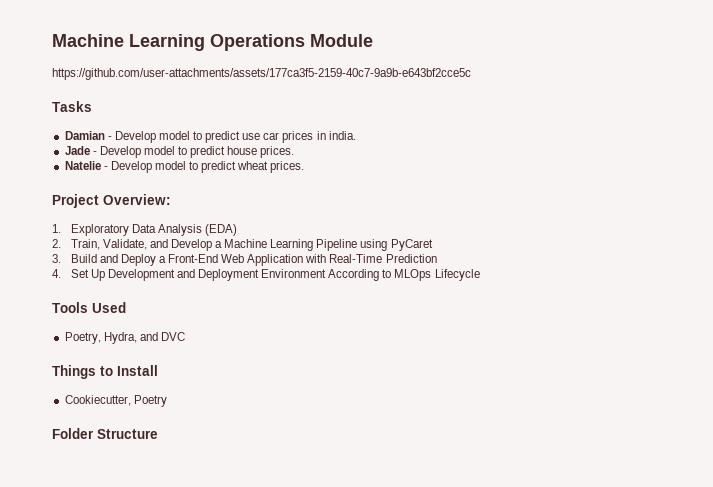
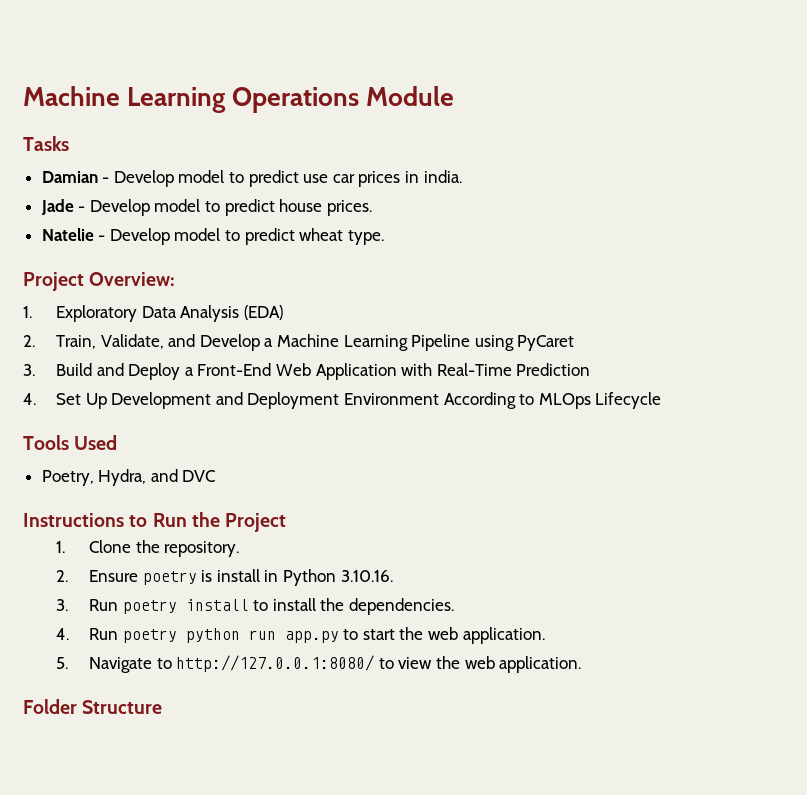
- https://github.com/user-attachments/assets/177ca3f5-2159-40c7-9a9b-e643bf2cce5c
- Natelie - Develop model to predict wheat prices.
+ Natelie - Develop model to predict wheat type.
- Things to Install
- Cookiecutter, Poetry
+ Instructions to Run the Project
+ 1. Clone the repository.
+ 2. Ensure poetry is install in Python 3.10.16.
+ 3. Run poetry install to install the dependencies.
+ 4. Run poetry python run app.py to start the web application.
+ 5. Navigate to http://127.0.0.1:8080/ to view the web application.

